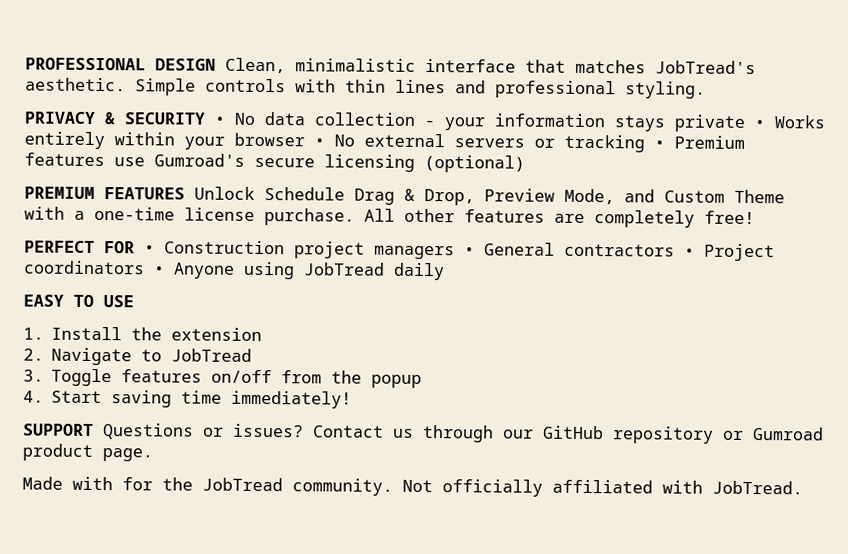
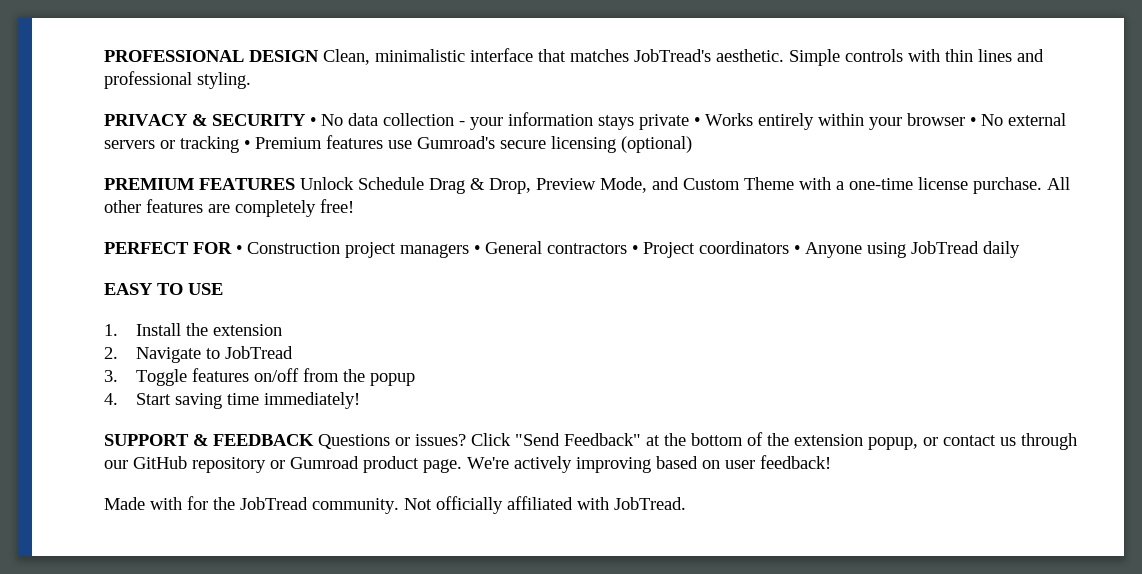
- SUPPORT Questions or issues?
+ SUPPORT & FEEDBACK Questions or issues?
- Contact us through our GitHub repository or Gumroad product page.
+ Click "Send Feedback" at the bottom of the extension popup, or contact us through our GitHub repository or Gumroad product page. We're actively improving based on user feedback!

